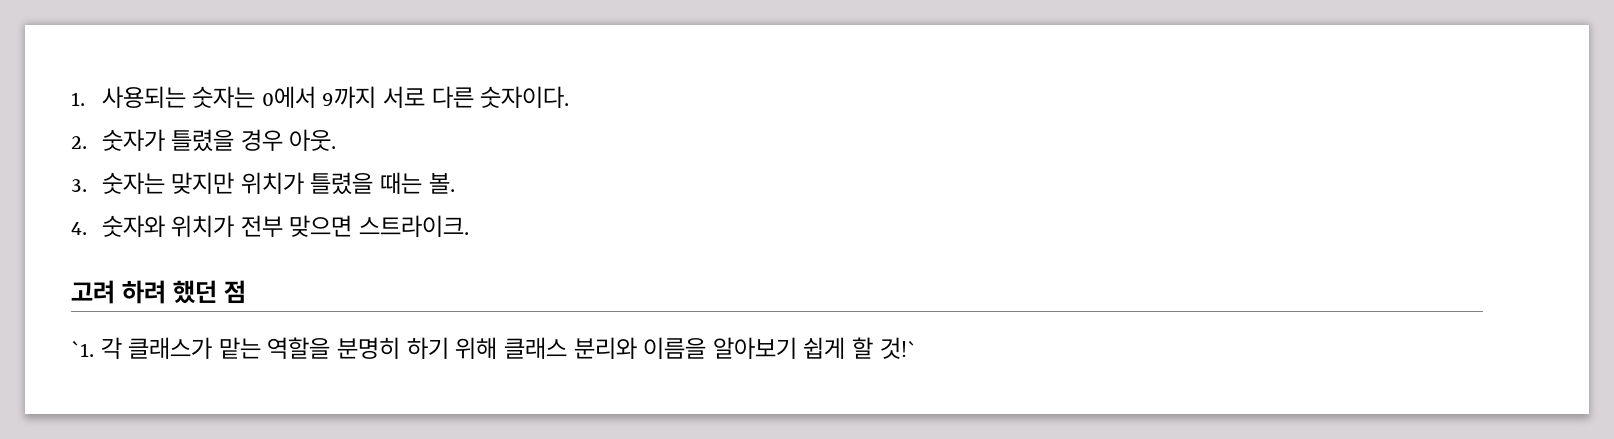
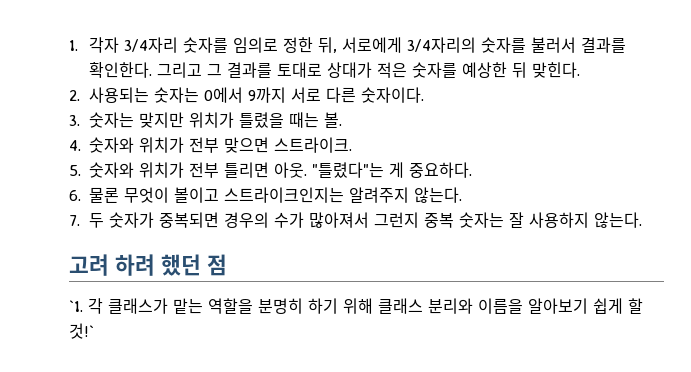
- 1. 사용되는 숫자는 0에서 9까지 서로 다른 숫자이다.
+ 1. 각자 3/4자리 숫자를 임의로 정한 뒤, 서로에게 3/4자리의 숫자를 불러서 결과를 확인한다. 그리고 그 결과를 토대로 상대가 적은 숫자를 예상한 뒤 맞힌다.
+ 2. 사용되는 숫자는 0에서 9까지 서로 다른 숫자이다.
- 2. 숫자가 틀렸을 경우 아웃.
+ 5. 숫자와 위치가 전부 틀리면 아웃. "틀렸다"는 게 중요하다.
+ 6. 물론 무엇이 볼이고 스트라이크인지는 알려주지 않는다.
+ 7. 두 숫자가 중복되면 경우의 수가 많아져서 그런지 중복 숫자는 잘 사용하지 않는다.

